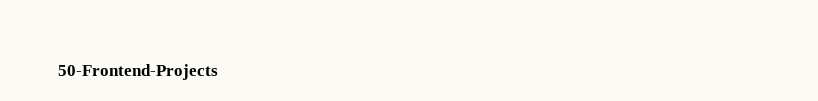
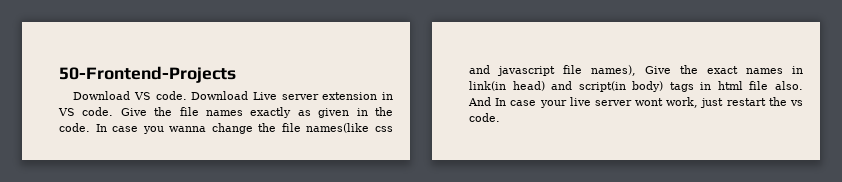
+ Download VS code. Download Live server extension in VS code. Give the file names exactly as given in the code. In case you wanna change the file names(like css and javascript file names), Give the exact names in link(in head) and script(in body) tags in html file also. And In case your live server wont work, just restart the vs code.

